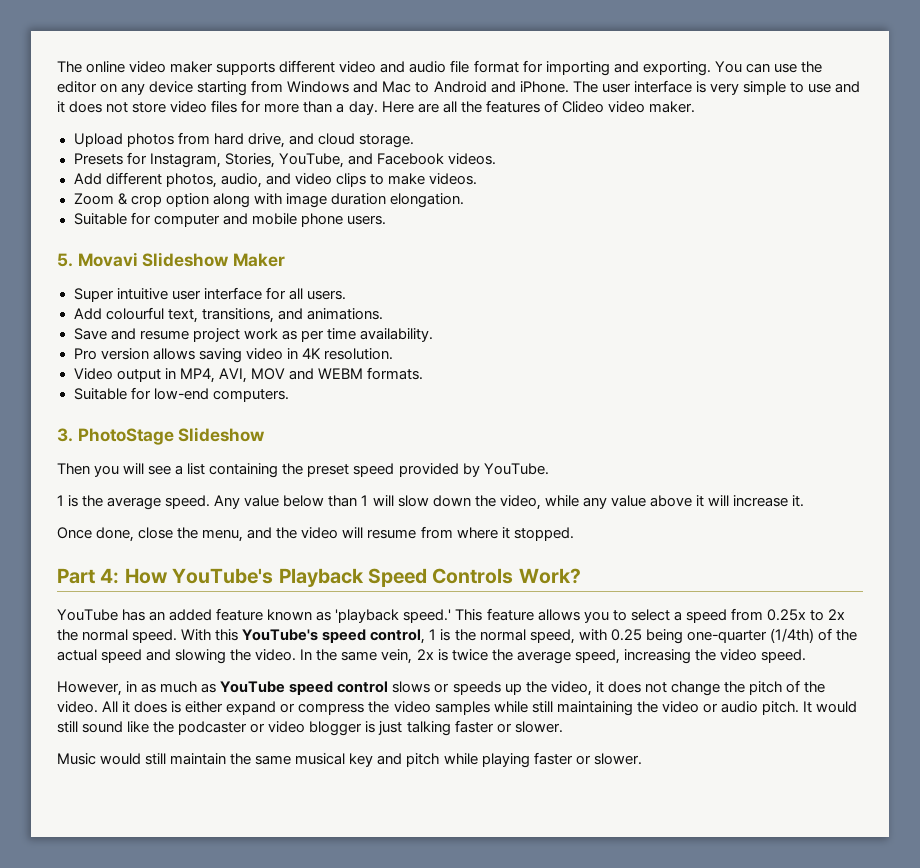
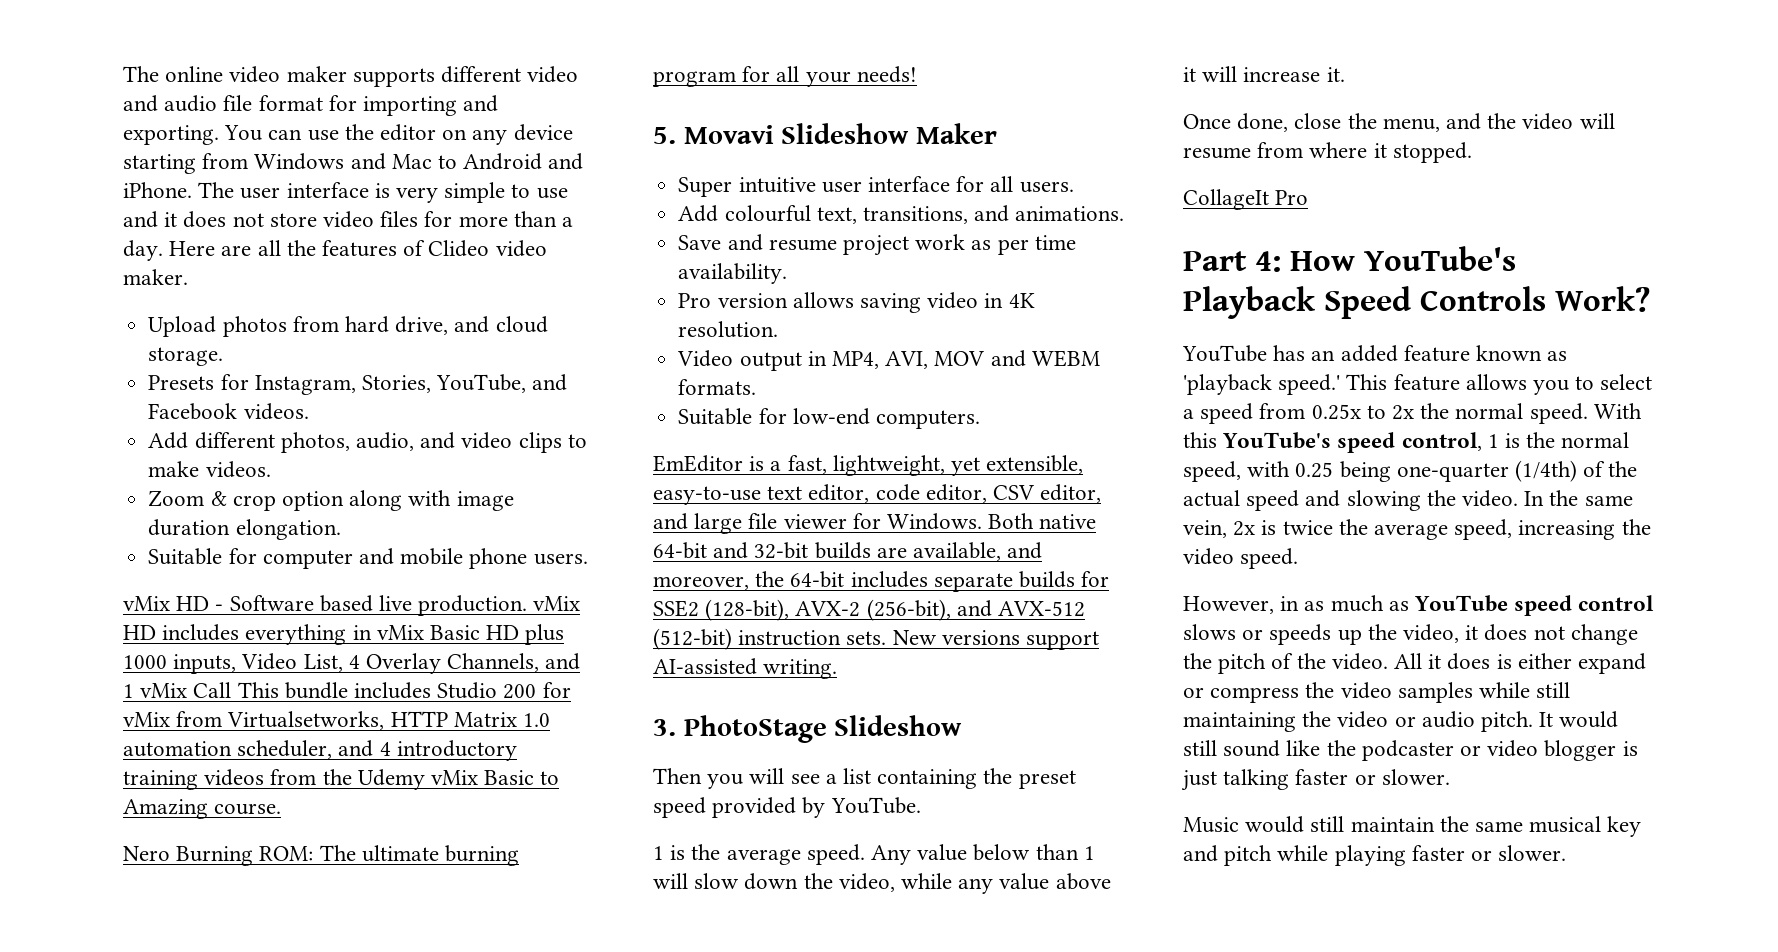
+ vMix HD - Software based live production. vMix HD includes everything in vMix Basic HD plus 1000 inputs, Video List, 4 Overlay Channels, and 1 vMix Call This bundle includes Studio 200 for vMix from Virtualsetworks, HTTP Matrix 1.0 automation scheduler, and 4 introductory training videos from the Udemy vMix Basic to Amazing course.
+ Nero Burning ROM: The ultimate burning program for all your needs!
+ EmEditor is a fast, lightweight, yet extensible, easy-to-use text editor, code editor, CSV editor, and large file viewer for Windows. Both native 64-bit and 32-bit builds are available, and moreover, the 64-bit includes separate builds for SSE2 (128-bit), AVX-2 (256-bit), and AVX-512 (512-bit) instruction sets. New versions support AI-assisted writing.
+ CollageIt Pro

